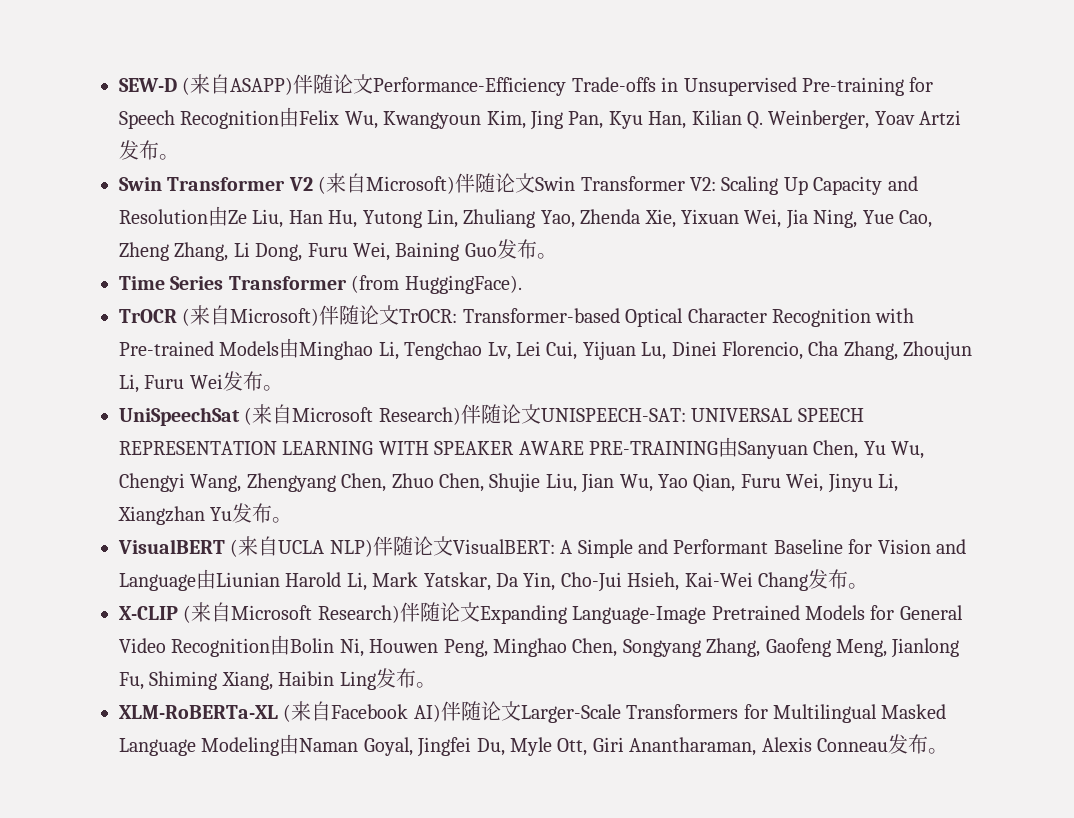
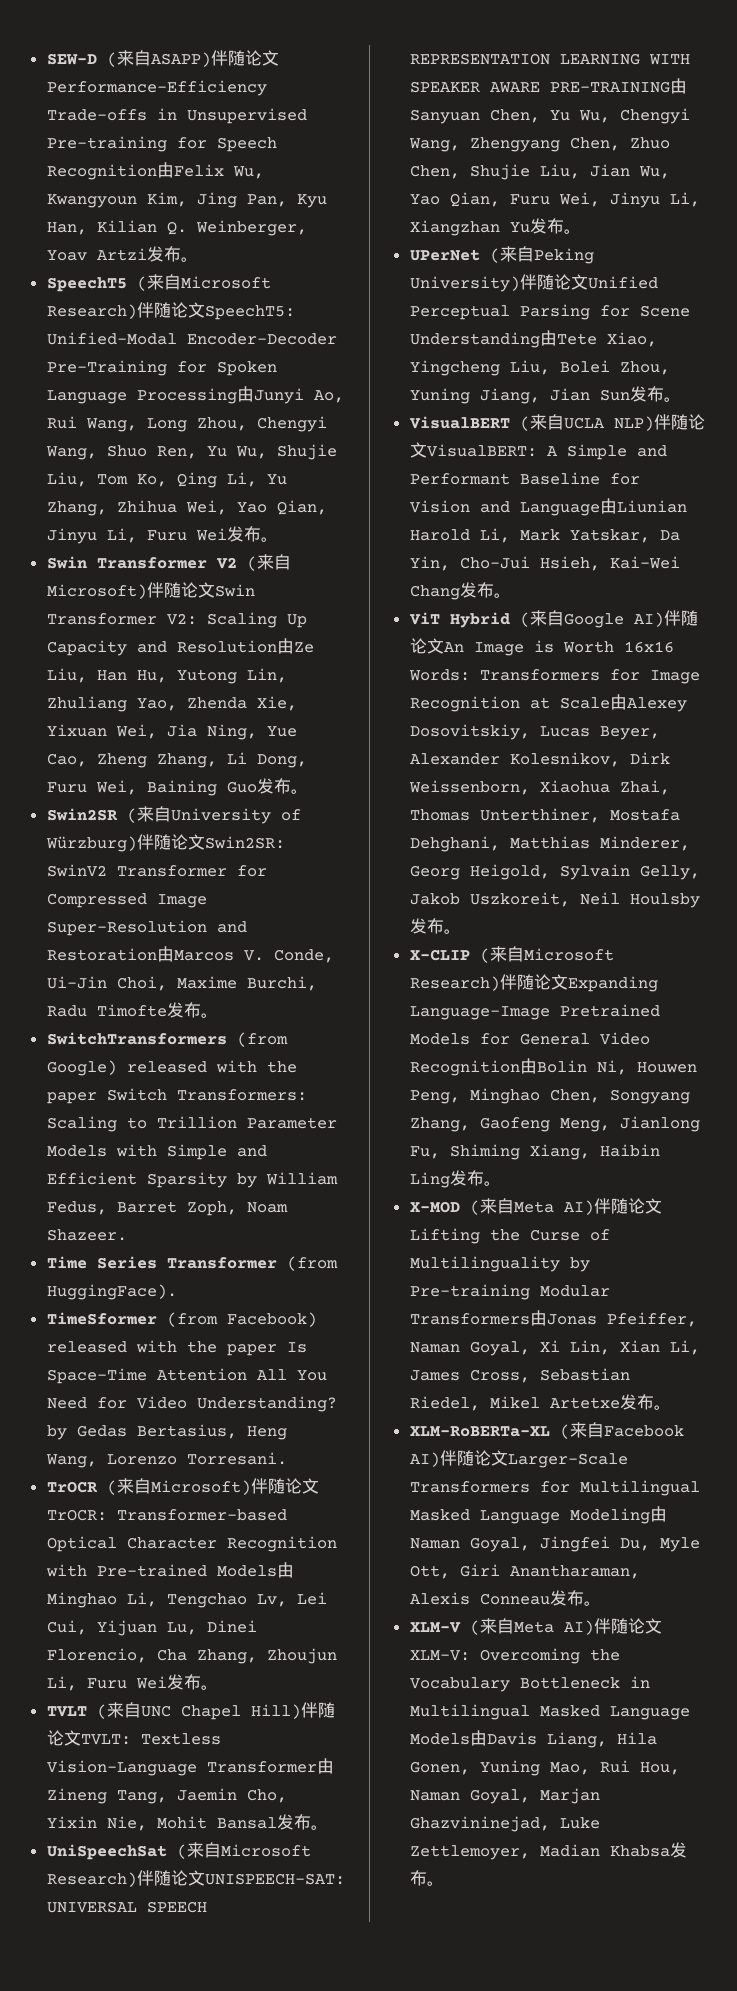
+ SpeechT5 (来自Microsoft Research)伴随论文SpeechT5: Unified-Modal Encoder-Decoder Pre-Training for Spoken Language Processing由Junyi Ao, Rui Wang, Long Zhou, Chengyi Wang, Shuo Ren, Yu Wu, Shujie Liu, Tom Ko, Qing Li, Yu Zhang, Zhihua Wei, Yao Qian, Jinyu Li, Furu Wei发布。
+ Swin2SR (来自University of Würzburg)伴随论文Swin2SR: SwinV2 Transformer for Compressed Image Super-Resolution and Restoration由Marcos V. Conde, Ui-Jin Choi, Maxime Burchi, Radu Timofte发布。
+ SwitchTransformers (from Google) released with the paper Switch Transformers: Scaling to Trillion Parameter Models with Simple and Efficient Sparsity by William Fedus, Barret Zoph, Noam Shazeer.
+ TimeSformer (from Facebook) released with the paper Is Space-Time Attention All You Need for Video Understanding? by Gedas Bertasius, Heng Wang, Lorenzo Torresani.
+ TVLT (来自UNC Chapel Hill)伴随论文TVLT: Textless Vision-Language Transformer由Zineng Tang, Jaemin Cho, Yixin Nie, Mohit Bansal发布。
+ UPerNet (来自Peking University)伴随论文Unified Perceptual Parsing for Scene Understanding由Tete Xiao, Yingcheng Liu, Bolei Zhou, Yuning Jiang, Jian Sun发布。
+ ViT Hybrid (来自Google AI)伴随论文An Image is Worth 16x16 Words: Transformers for Image Recognition at Scale由Alexey Dosovitskiy, Lucas Beyer, Alexander Kolesnikov, Dirk Weissenborn, Xiaohua Zhai, Thomas Unterthiner, Mostafa Dehghani, Matthias Minderer, Georg Heigold, Sylvain Gelly, Jakob Uszkoreit, Neil Houlsby发布。
+ X-MOD (来自Meta AI)伴随论文Lifting the Curse of Multilinguality by Pre-training Modular Transformers由Jonas Pfeiffer, Naman Goyal, Xi Lin, Xian Li, James Cross, Sebastian Riedel, Mikel Artetxe发布。
+ XLM-V (来自Meta AI)伴随论文XLM-V: Overcoming the Vocabulary Bottleneck in Multilingual Masked Language Models由Davis Liang, Hila Gonen, Yuning Mao, Rui Hou, Naman Goyal, Marjan Ghazvininejad, Luke Zettlemoyer, Madian Khabsa发布。

